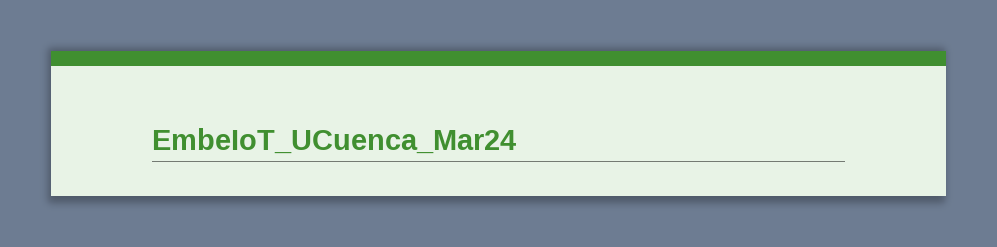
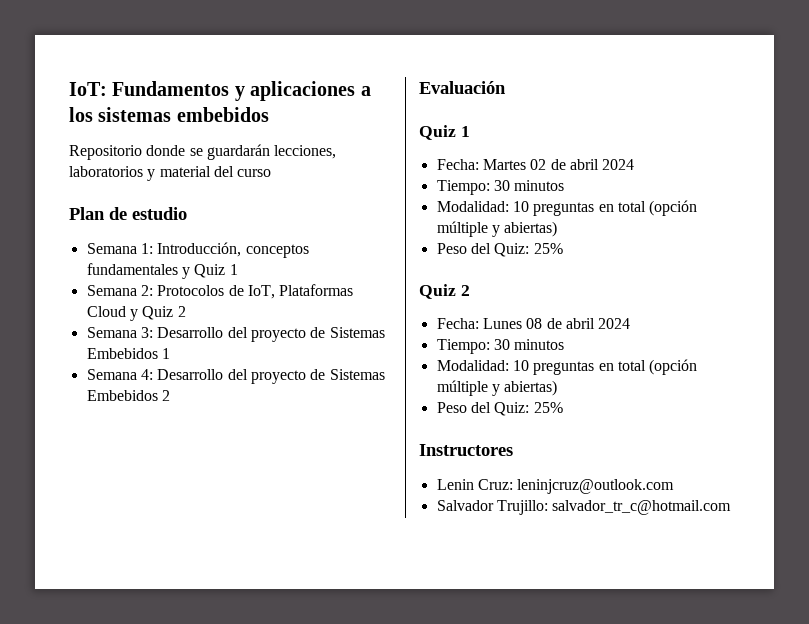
- EmbeIoT_UCuenca_Mar24
+ IoT: Fundamentos y aplicaciones a los sistemas embebidos
+ Repositorio donde se guardarán lecciones, laboratorios y material del curso
+ Plan de estudio
+ Semana 1: Introducción, conceptos fundamentales y Quiz 1
+ Semana 2: Protocolos de IoT, Plataformas Cloud y Quiz 2
+ Semana 3: Desarrollo del proyecto de Sistemas Embebidos 1
+ Semana 4: Desarrollo del proyecto de Sistemas Embebidos 2
+ Evaluación
+ Quiz 1
+ Fecha: Martes 02 de abril 2024
+ Tiempo: 30 minutos
+ Modalidad: 10 preguntas en total (opción múltiple y abiertas)
+ Peso del Quiz: 25%
+ Quiz 2
+ Fecha: Lunes 08 de abril 2024
+ Tiempo: 30 minutos
+ Modalidad: 10 preguntas en total (opción múltiple y abiertas)
+ Peso del Quiz: 25%
+ Instructores
+ Lenin Cruz: leninjcruz@outlook.com
+ Salvador Trujillo: salvador_tr_c@hotmail.com

